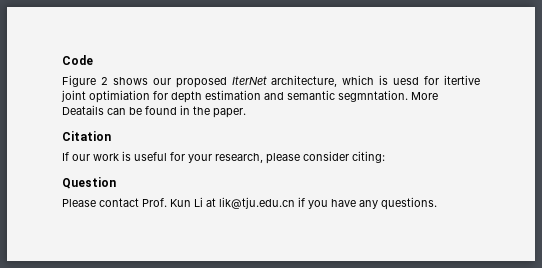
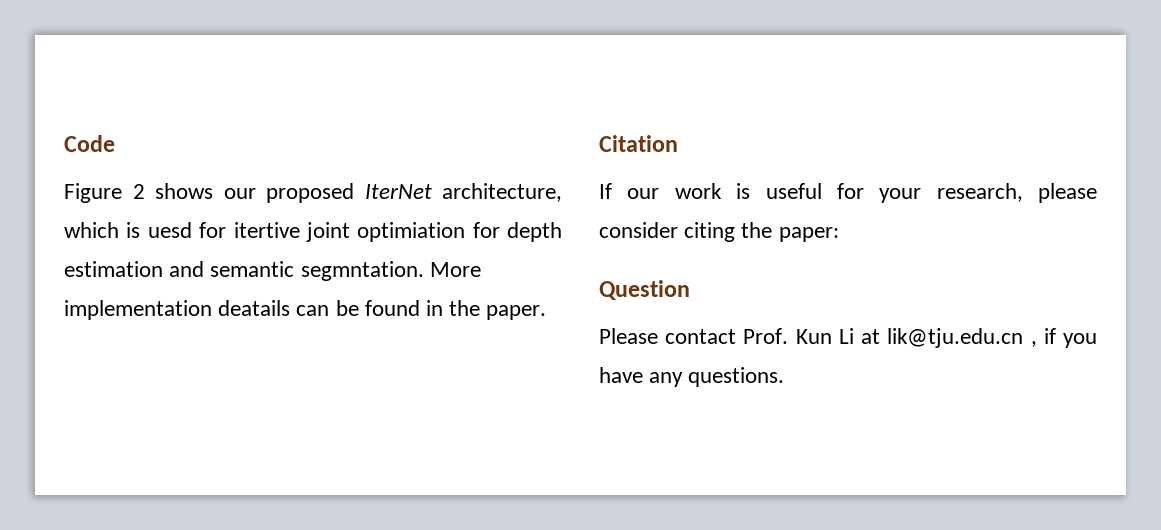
- More Deatails can be found in the paper.
+ More implementation deatails can be found in the paper.
- If our work is useful for your research, please consider citing:
+ If our work is useful for your research, please consider citing the paper:
- Please contact Prof. Kun Li at lik@tju.edu.cn if you have any questions.
+ Please contact Prof. Kun Li at lik@tju.edu.cn , if you have any questions.

